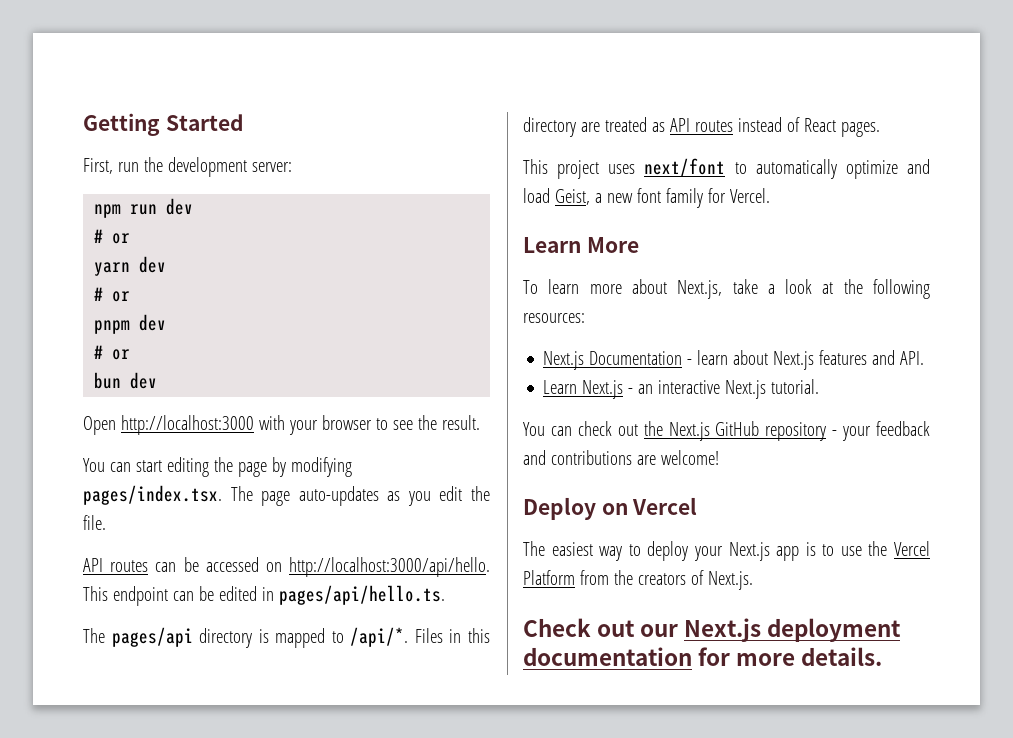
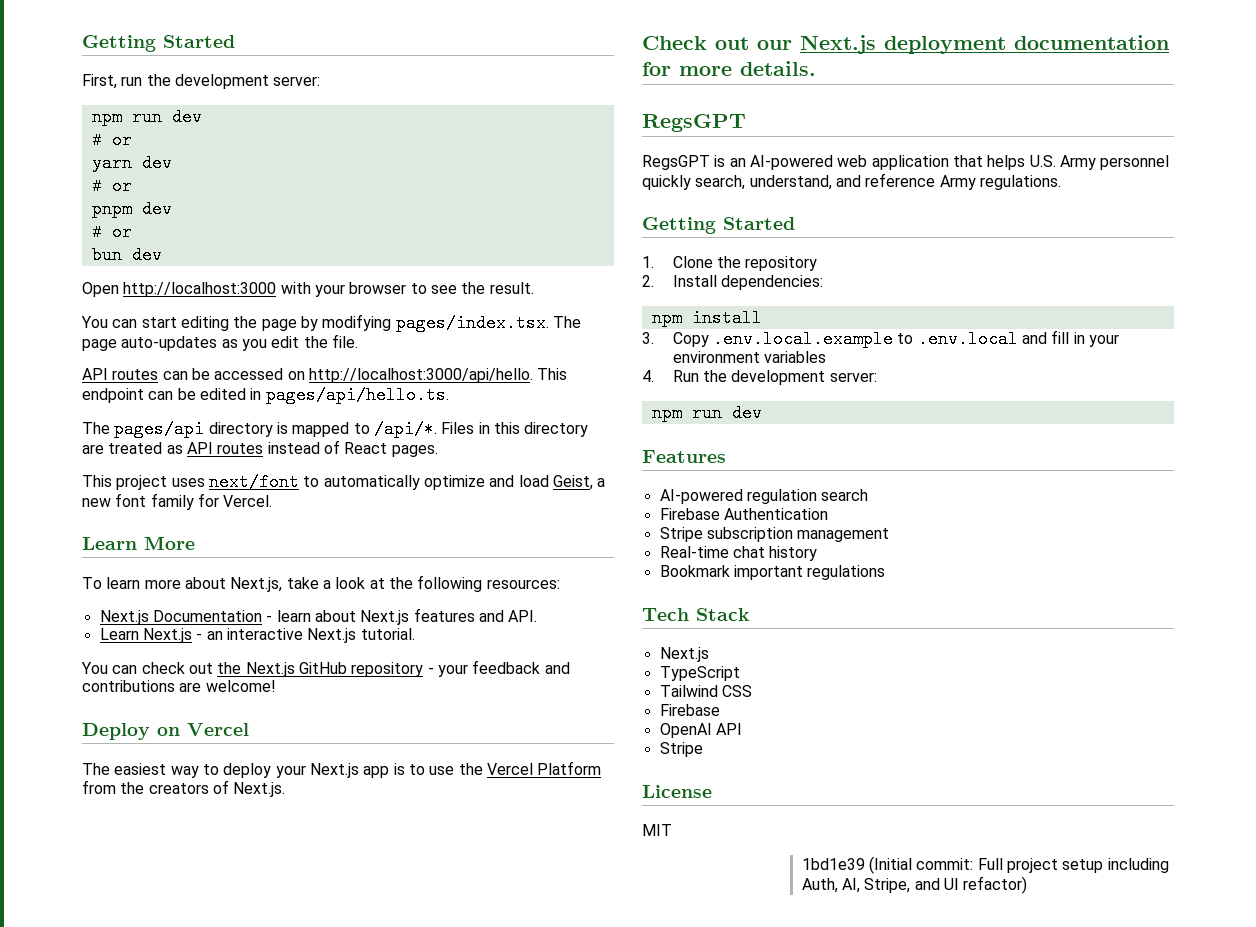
  Check out our Next.js deployment documentation for more details.
+ RegsGPT
+ RegsGPT is an AI-powered web application that helps U.S. Army personnel quickly search, understand, and reference Army regulations.
+ Getting Started
+ 1. Clone the repository
+ 2. Install dependencies:
+ npm install
+ 3. Copy .env.local.example to .env.local and fill in your environment variables
+ 4. Run the development server:
+ npm run dev
+ Features
+ AI-powered regulation search
+ Firebase Authentication
+ Stripe subscription management
+ Real-time chat history
+ Bookmark important regulations
+ Tech Stack
+ Next.js
+ TypeScript
+ Tailwind CSS
+ Firebase
+ OpenAI API
+ Stripe
+ License
+ MIT
+ 1bd1e39 (Initial commit: Full project setup including Auth, AI, Stripe, and UI refactor)

